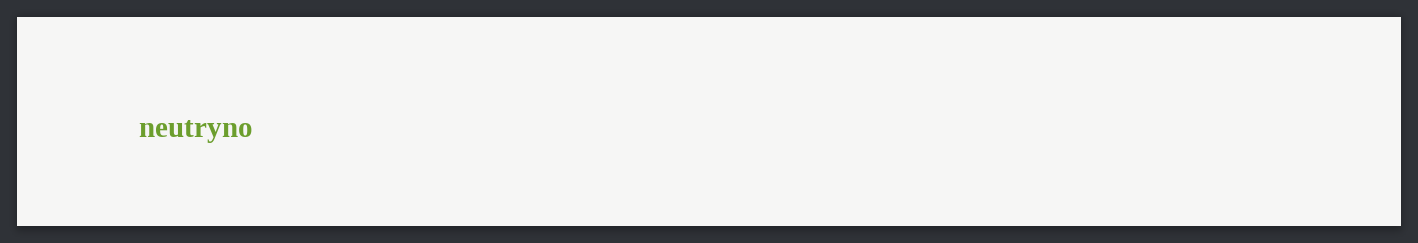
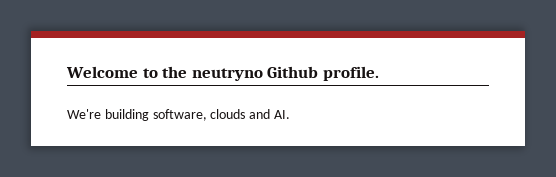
- neutryno
+ Welcome to the neutryno Github profile.
+ We're building software, clouds and AI.

